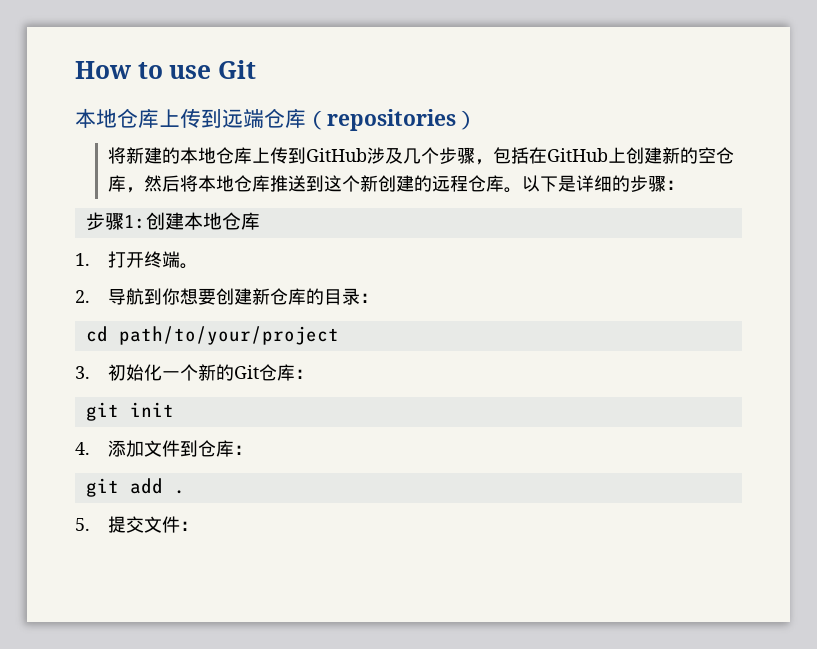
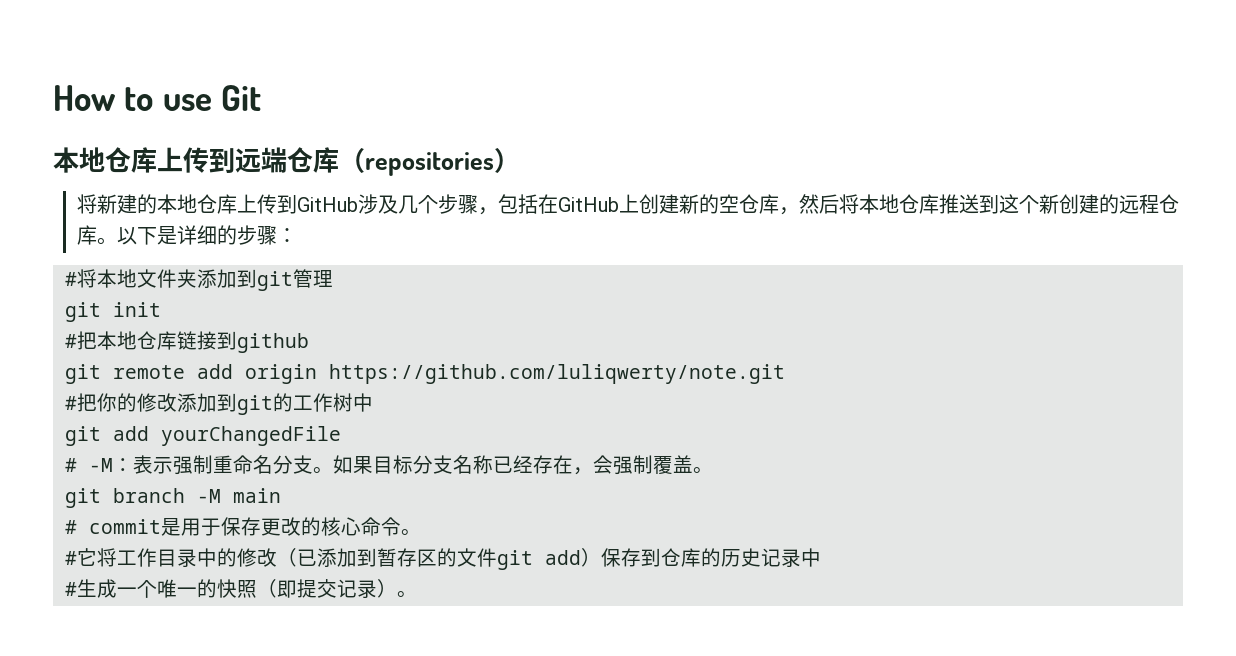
- 步骤1:创建本地仓库
- 1.打开终端。
- 2.导航到你想要创建新仓库的目录：
- cd path/to/your/project
- 3.初始化一个新的Git仓库：
+ #将本地文件夹添加到git管理
  git init
- 4.添加文件到仓库：
- git add .
- 5.提交文件：
+ #把本地仓库链接到github
+ git remote add origin https://github.com/luliqwerty/note.git
+ #把你的修改添加到git的工作树中
+ git add yourChangedFile
+ # -M：表示强制重命名分支。如果目标分支名称已经存在，会强制覆盖。
+ git branch -M main
+ # commit是用于保存更改的核心命令。
+ #它将工作目录中的修改（已添加到暂存区的文件git add）保存到仓库的历史记录中
+ #生成一个唯一的快照（即提交记录）。

